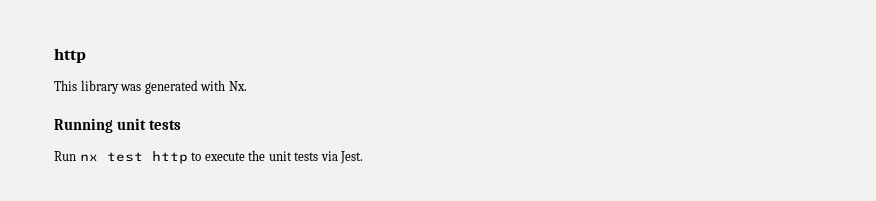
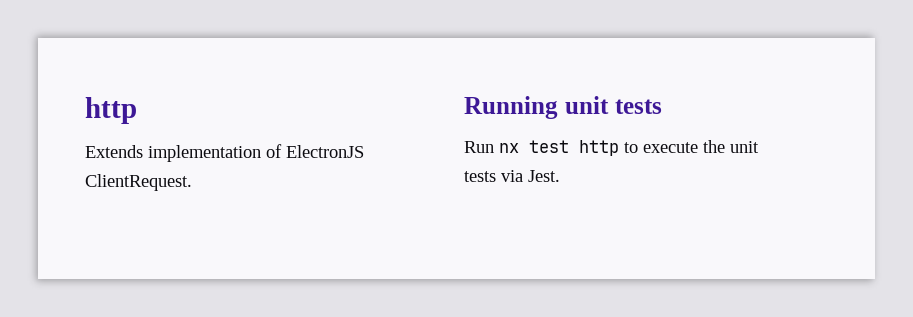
- This library was generated with Nx.
+ Extends implementation of ElectronJS ClientRequest.

